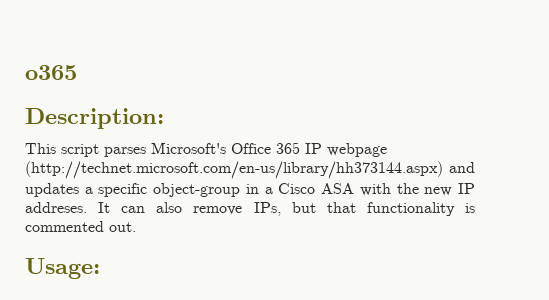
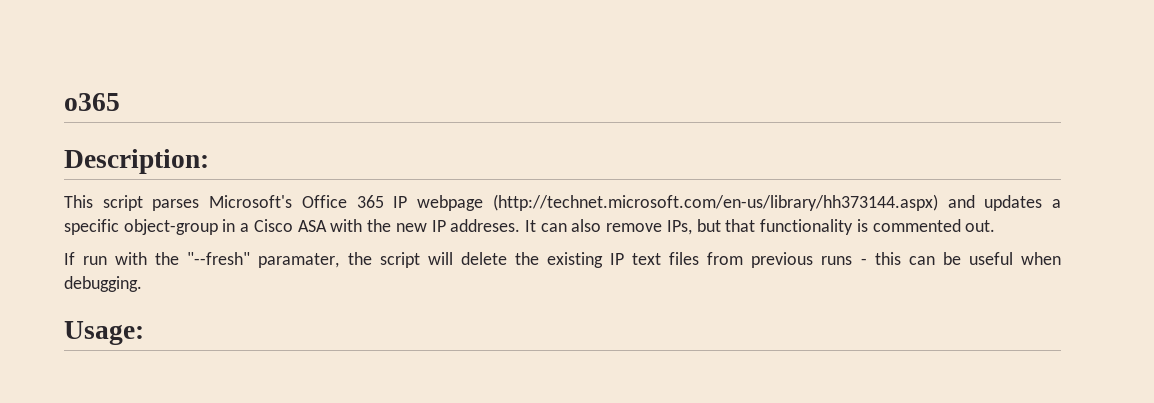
+ If run with the "--fresh" paramater, the script will delete the existing IP text files from previous runs - this can be useful when debugging.

